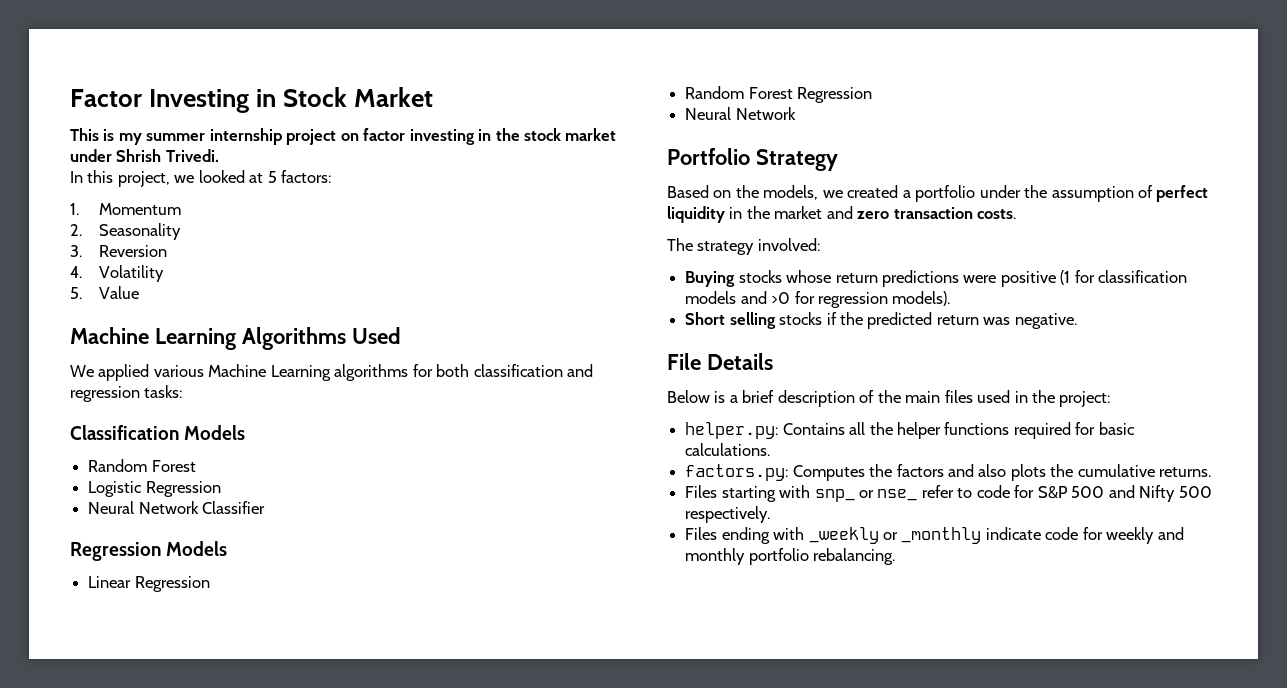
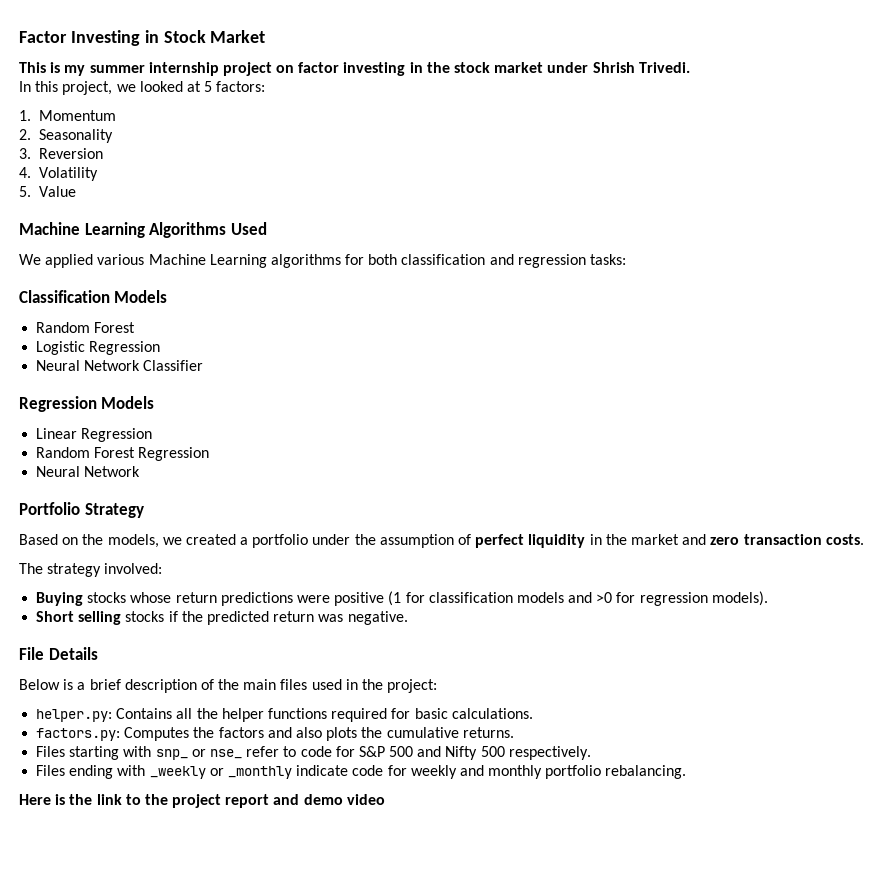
+ Here is the link to the project report and demo video

